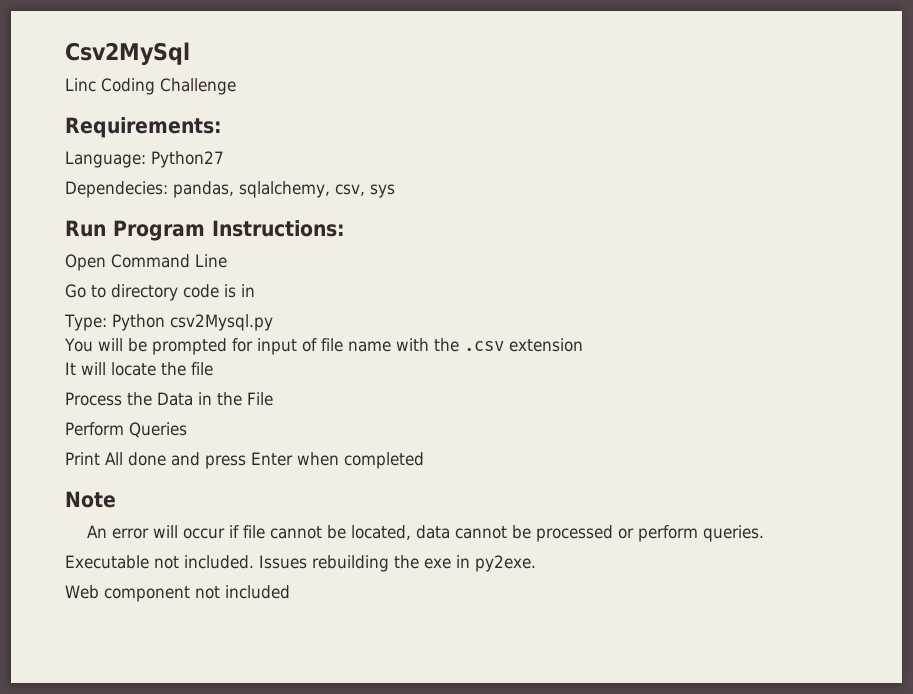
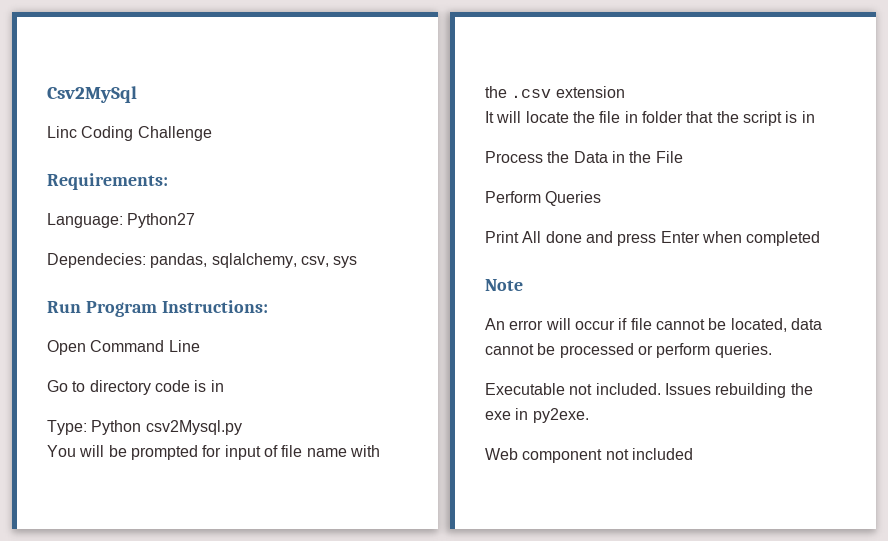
- It will locate the file
+ It will locate the file in folder that the script is in

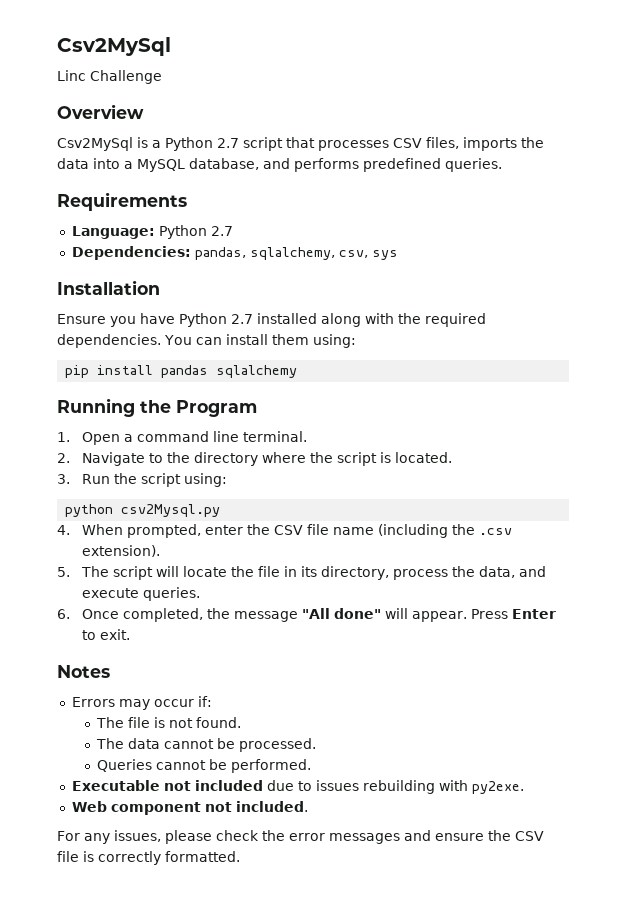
- Linc Coding Challenge
+ Linc Challenge
- Requirements:
- Language: Python27
- Dependecies: pandas, sqlalchemy, csv, sys
- Run Program Instructions:
- Open Command Line
- Go to directory code is in
- Type: Python csv2Mysql.py
- You will be prompted for input of file name with the .csv extension
- It will locate the file in folder that the script is in
- Process the Data in the File
- Perform Queries
- Print All done and press Enter when completed
- Note
- An error will occur if file cannot be located, data cannot be processed or perform queries.
- Executable not included. Issues rebuilding the exe in py2exe.
- Web component not included
+ Overview
+ Csv2MySql is a Python 2.7 script that processes CSV files, imports the data into a MySQL database, and performs predefined queries.
+ Requirements
+ Language: Python 2.7
+ Dependencies: pandas, sqlalchemy, csv, sys
+ Installation
+ Ensure you have Python 2.7 installed along with the required dependencies. You can install them using:
+ pip install pandas sqlalchemy
+ Running the Program
+ 1. Open a command line terminal.
+ 2. Navigate to the directory where the script is located.
+ 3. Run the script using:
+ python csv2Mysql.py
+ 4. When prompted, enter the CSV file name (including the .csv extension).
+ 5. The script will locate the file in its directory, process the data, and execute queries.
+ 6. Once completed, the message "All done" will appear. Press Enter to exit.
+ Notes
+ Errors may occur if:
+ The file is not found.
+ The data cannot be processed.
+ Queries cannot be performed.
+ Executable not included due to issues rebuilding with py2exe.
+ Web component not included.
+ For any issues, please check the error messages and ensure the CSV file is correctly formatted.

